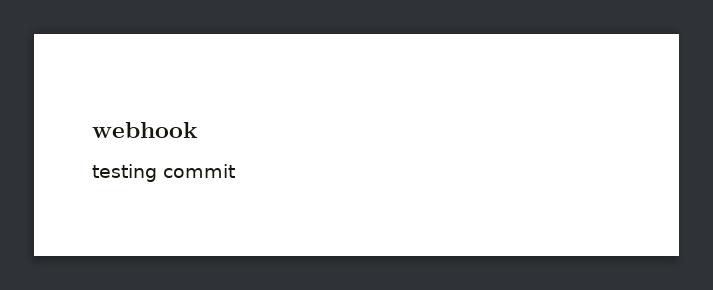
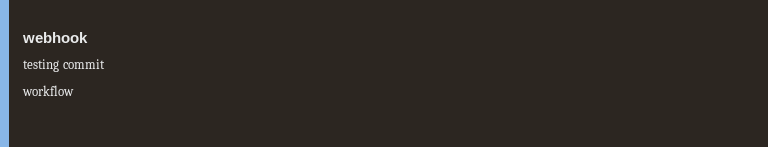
+ workflow

